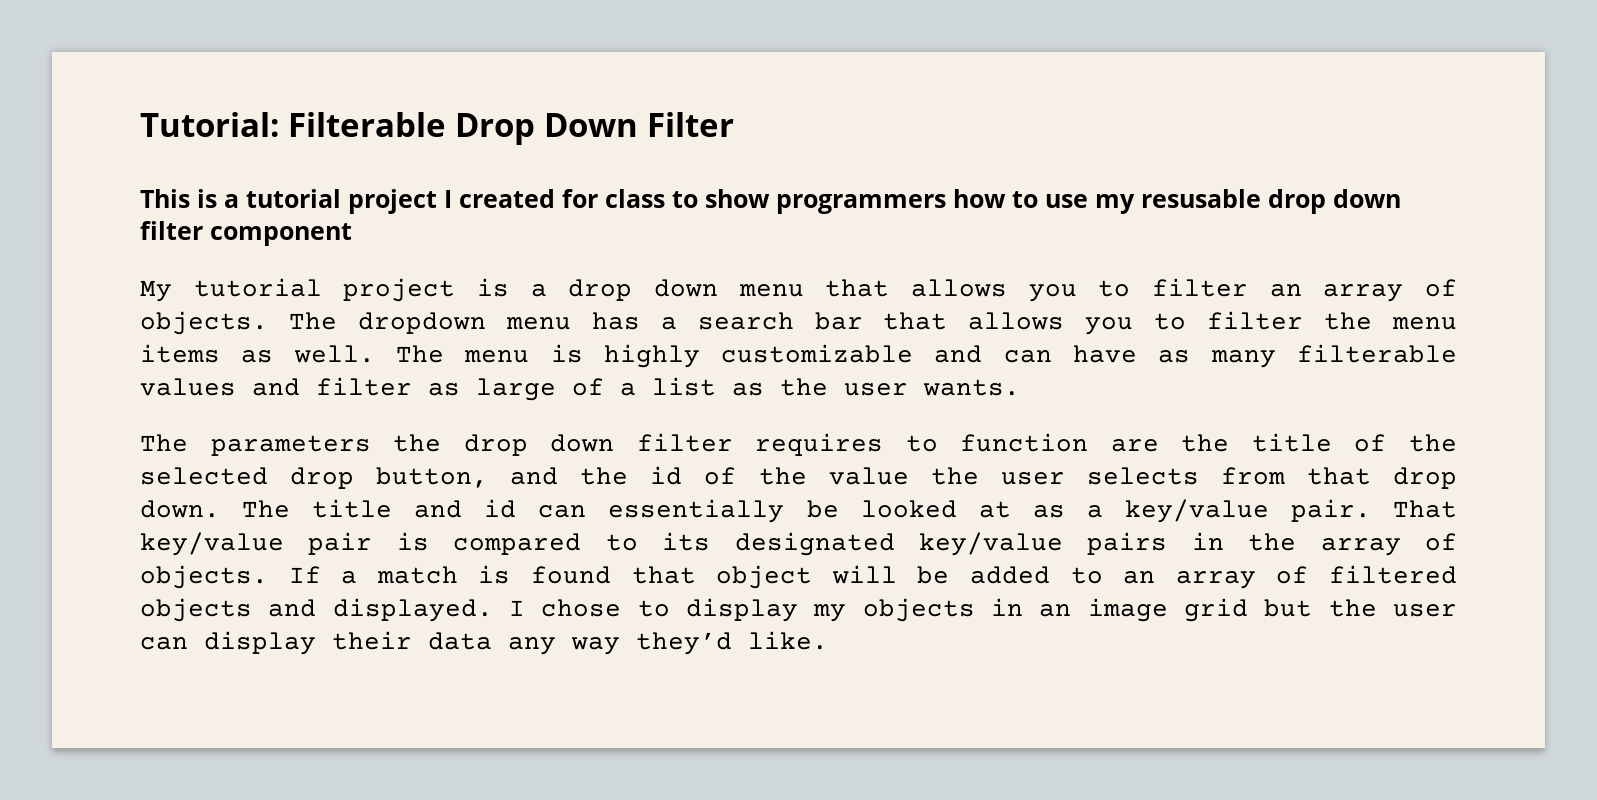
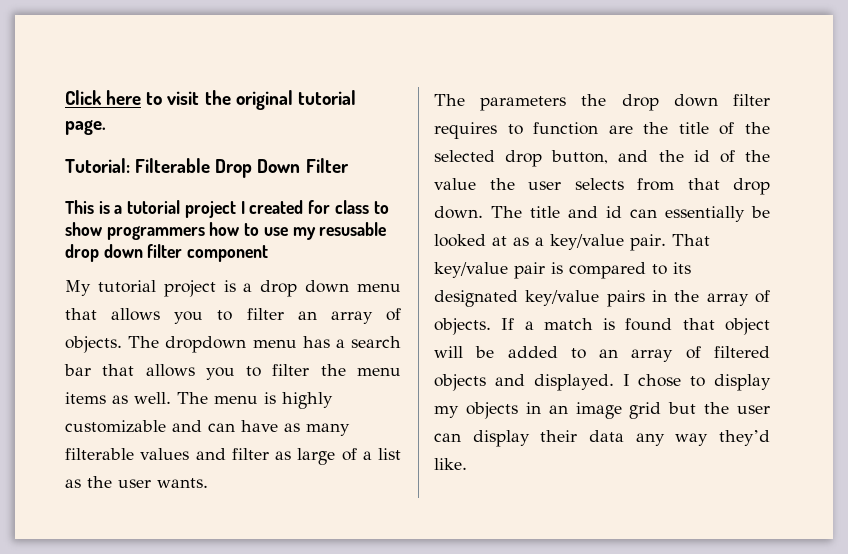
+ Click here to visit the original tutorial page.

